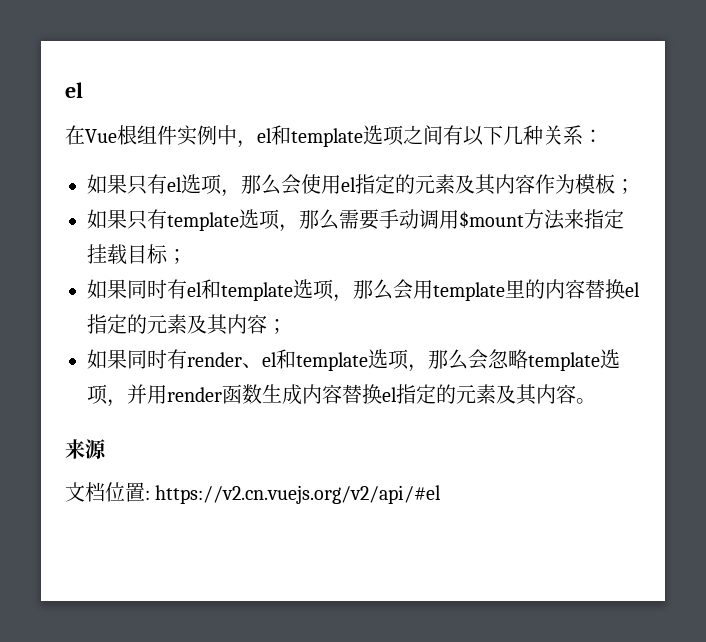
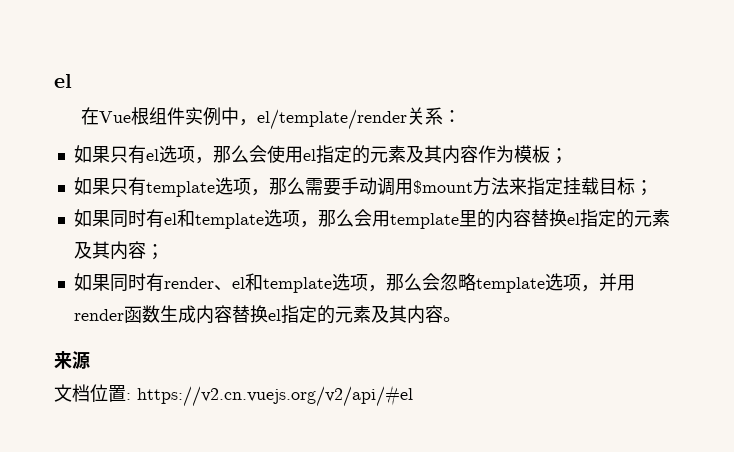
- 在Vue根组件实例中，el和template选项之间有以下几种关系：
+ 在Vue根组件实例中，el/template/render关系：

